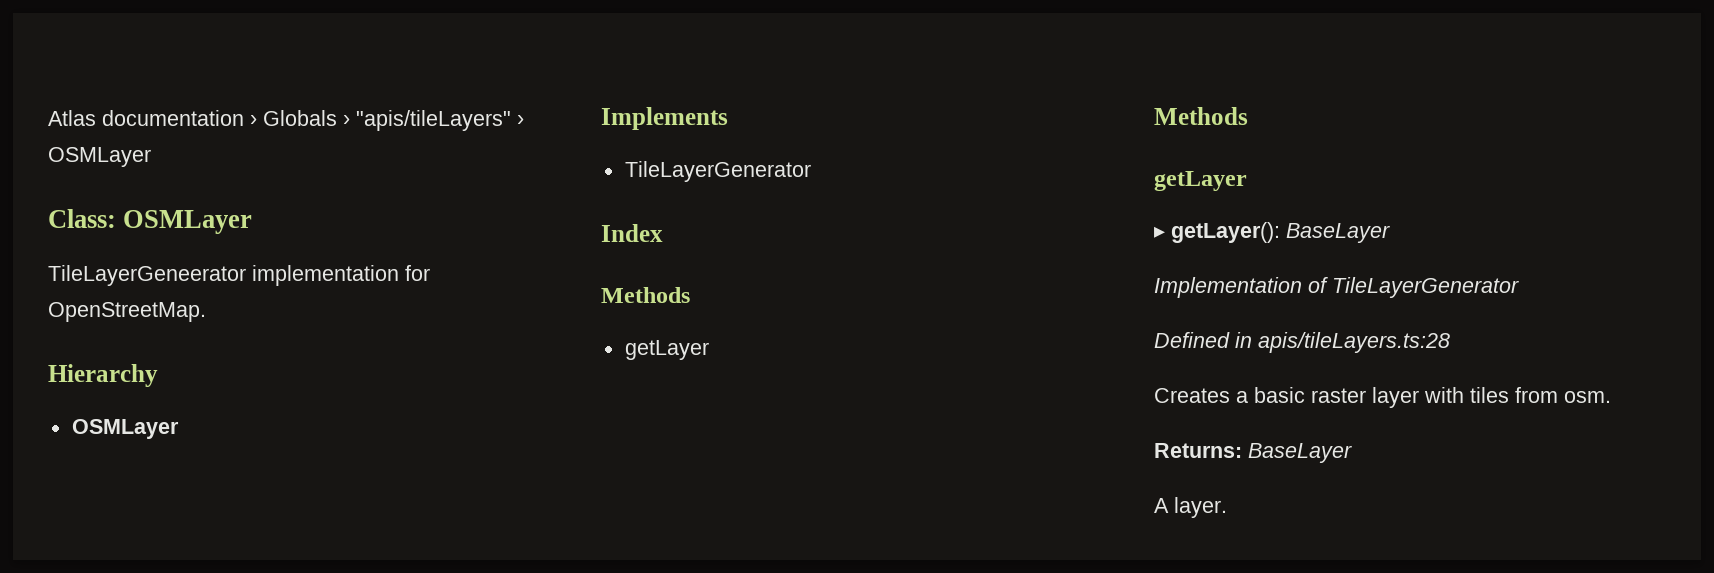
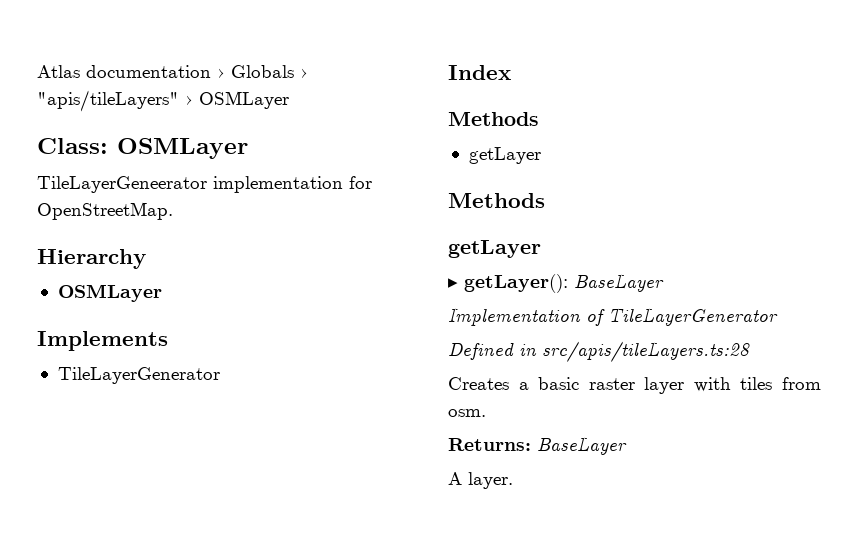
- Defined in apis/tileLayers.ts:28
+ Defined in src/apis/tileLayers.ts:28

